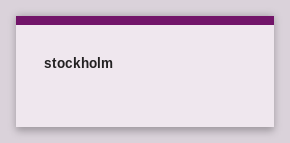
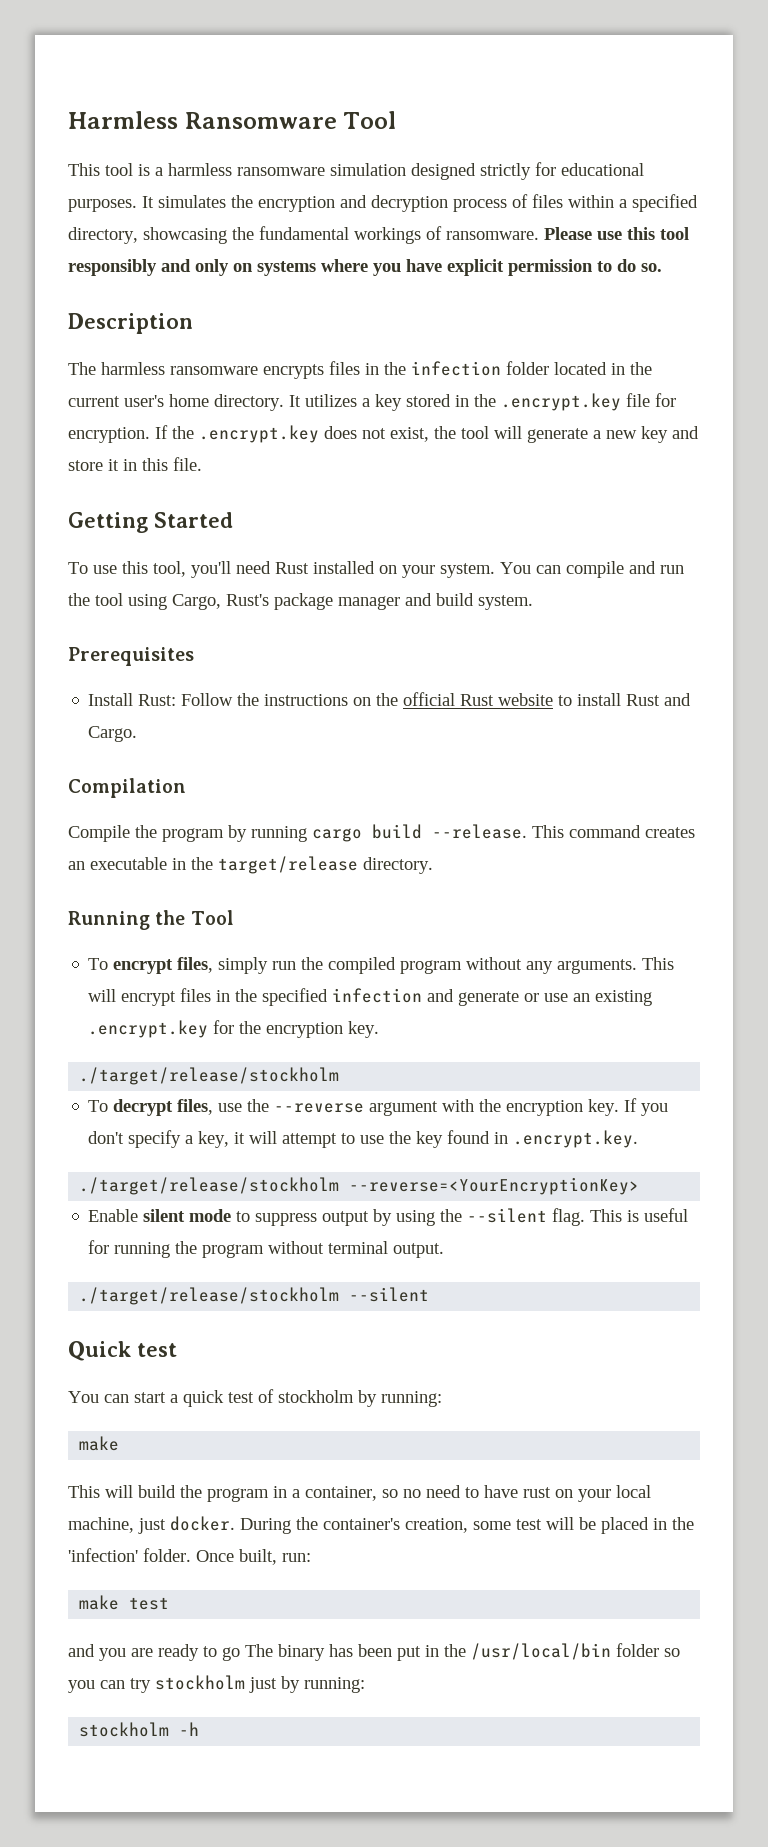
- stockholm
+ Harmless Ransomware Tool
+ This tool is a harmless ransomware simulation designed strictly for educational purposes. It simulates the encryption and decryption process of files within a specified directory, showcasing the fundamental workings of ransomware. Please use this tool responsibly and only on systems where you have explicit permission to do so.
+ Description
+ The harmless ransomware encrypts files in the infection folder located in the current user's home directory. It utilizes a key stored in the .encrypt.key file for encryption. If the .encrypt.key does not exist, the tool will generate a new key and store it in this file.
+ Getting Started
+ To use this tool, you'll need Rust installed on your system. You can compile and run the tool using Cargo, Rust's package manager and build system.
+ Prerequisites
+ Install Rust: Follow the instructions on the official Rust website to install Rust and Cargo.
+ Compilation
+ Compile the program by running cargo build --release. This command creates an executable in the target/release directory.
+ Running the Tool
+ To encrypt files, simply run the compiled program without any arguments. This will encrypt files in the specified infection and generate or use an existing .encrypt.key for the encryption key.
+ ./target/release/stockholm
+ To decrypt files, use the --reverse argument with the encryption key. If you don't specify a key, it will attempt to use the key found in .encrypt.key.
+ ./target/release/stockholm --reverse=<YourEncryptionKey>
+ Enable silent mode to suppress output by using the --silent flag. This is useful for running the program without terminal output.
+ ./target/release/stockholm --silent
+ Quick test
+ You can start a quick test of stockholm by running:
+ make
+ This will build the program in a container, so no need to have rust on your local machine, just docker. During the container's creation, some test will be placed in the 'infection' folder. Once built, run:
+ make test
+ and you are ready to go The binary has been put in the /usr/local/bin folder so you can try stockholm just by running:
+ stockholm -h

